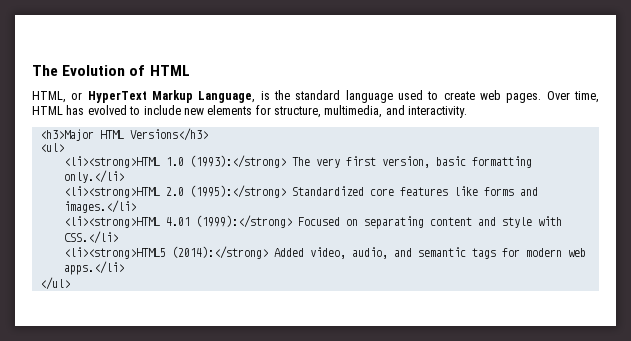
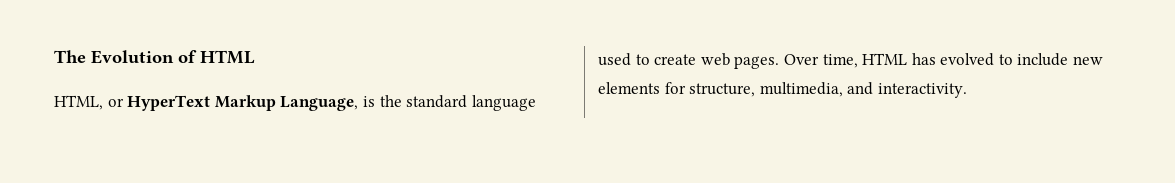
- <h3>Major HTML Versions</h3>
- <ul>
- <li><strong>HTML 1.0 (1993):</strong> The very first version, basic formatting only.</li>
- <li><strong>HTML 2.0 (1995):</strong> Standardized core features like forms and images.</li>
- <li><strong>HTML 4.01 (1999):</strong> Focused on separating content and style with CSS.</li>
- <li><strong>HTML5 (2014):</strong> Added video, audio, and semantic tags for modern web apps.</li>
- </ul>

